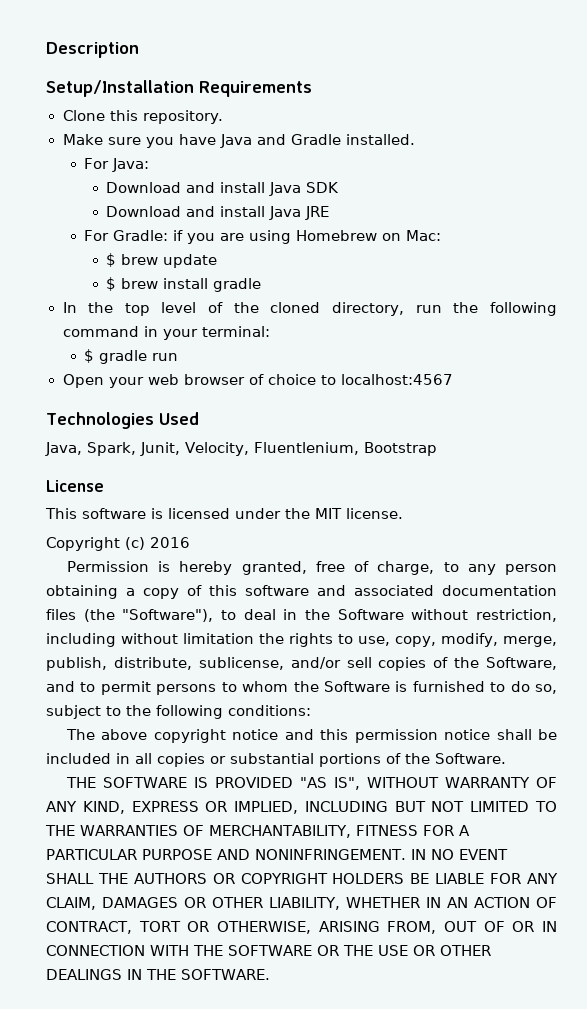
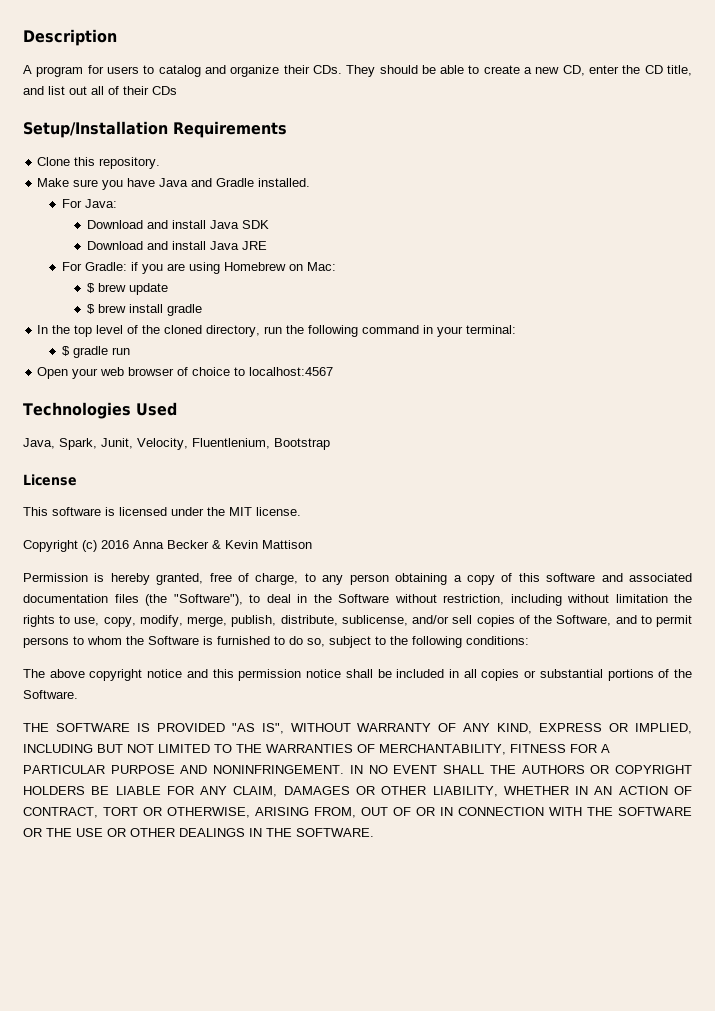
+ A program for users to catalog and organize their CDs. They should be able to create a new CD, enter the CD title, and list out all of their CDs
- Copyright (c) 2016
+ Copyright (c) 2016 Anna Becker & Kevin Mattison

